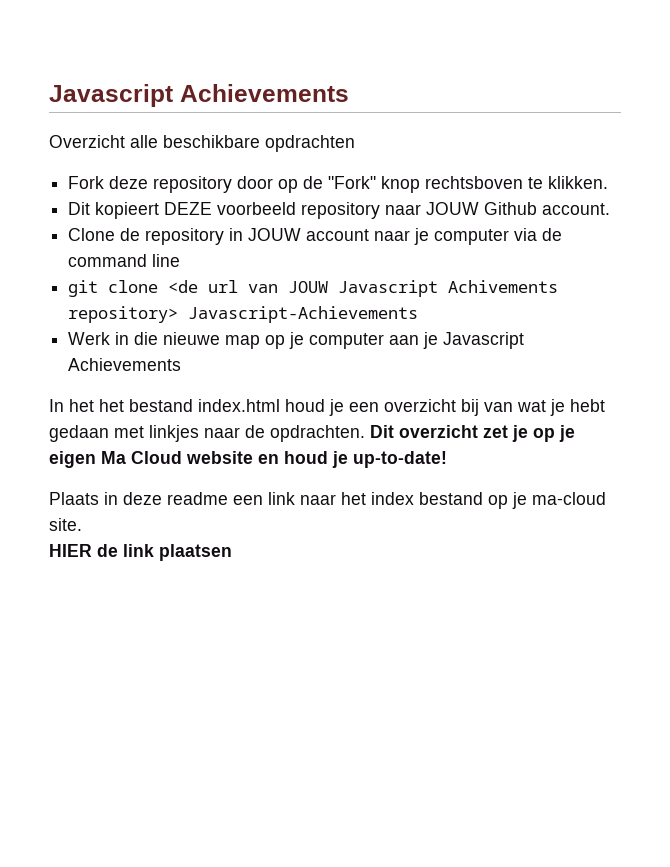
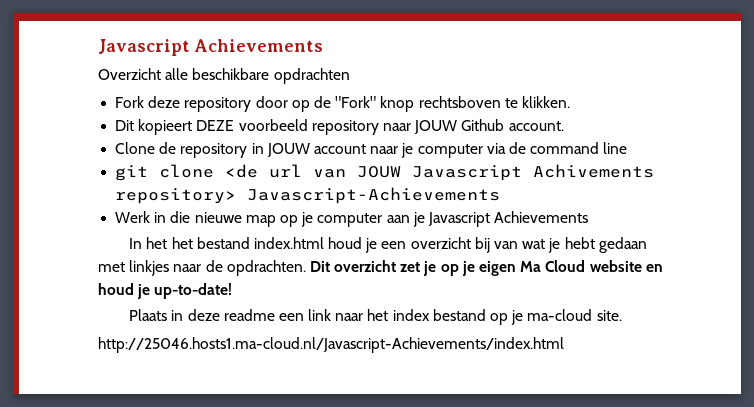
- HIER de link plaatsen
+ http://25046.hosts1.ma-cloud.nl/Javascript-Achievements/index.html

